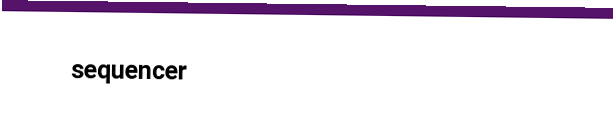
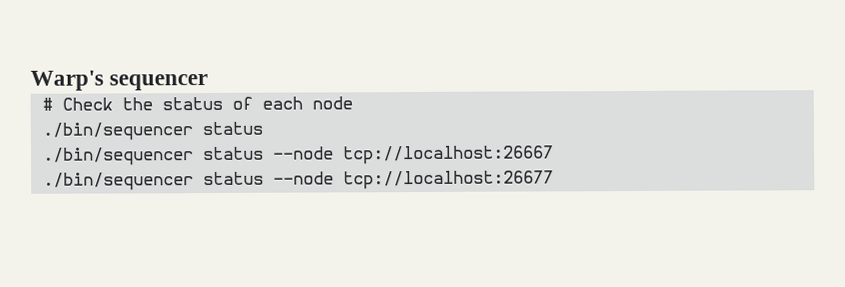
- sequencer
+ Warp's sequencer
+ # Check the status of each node
+ ./bin/sequencer status
+ ./bin/sequencer status --node tcp://localhost:26667
+ ./bin/sequencer status --node tcp://localhost:26677

